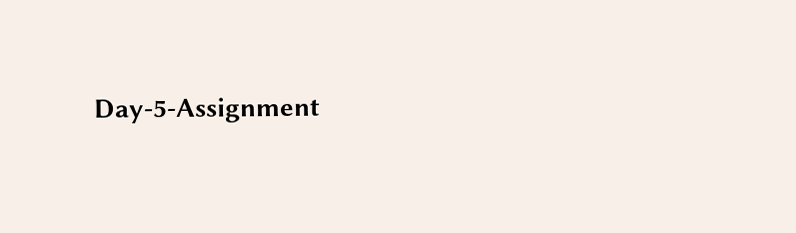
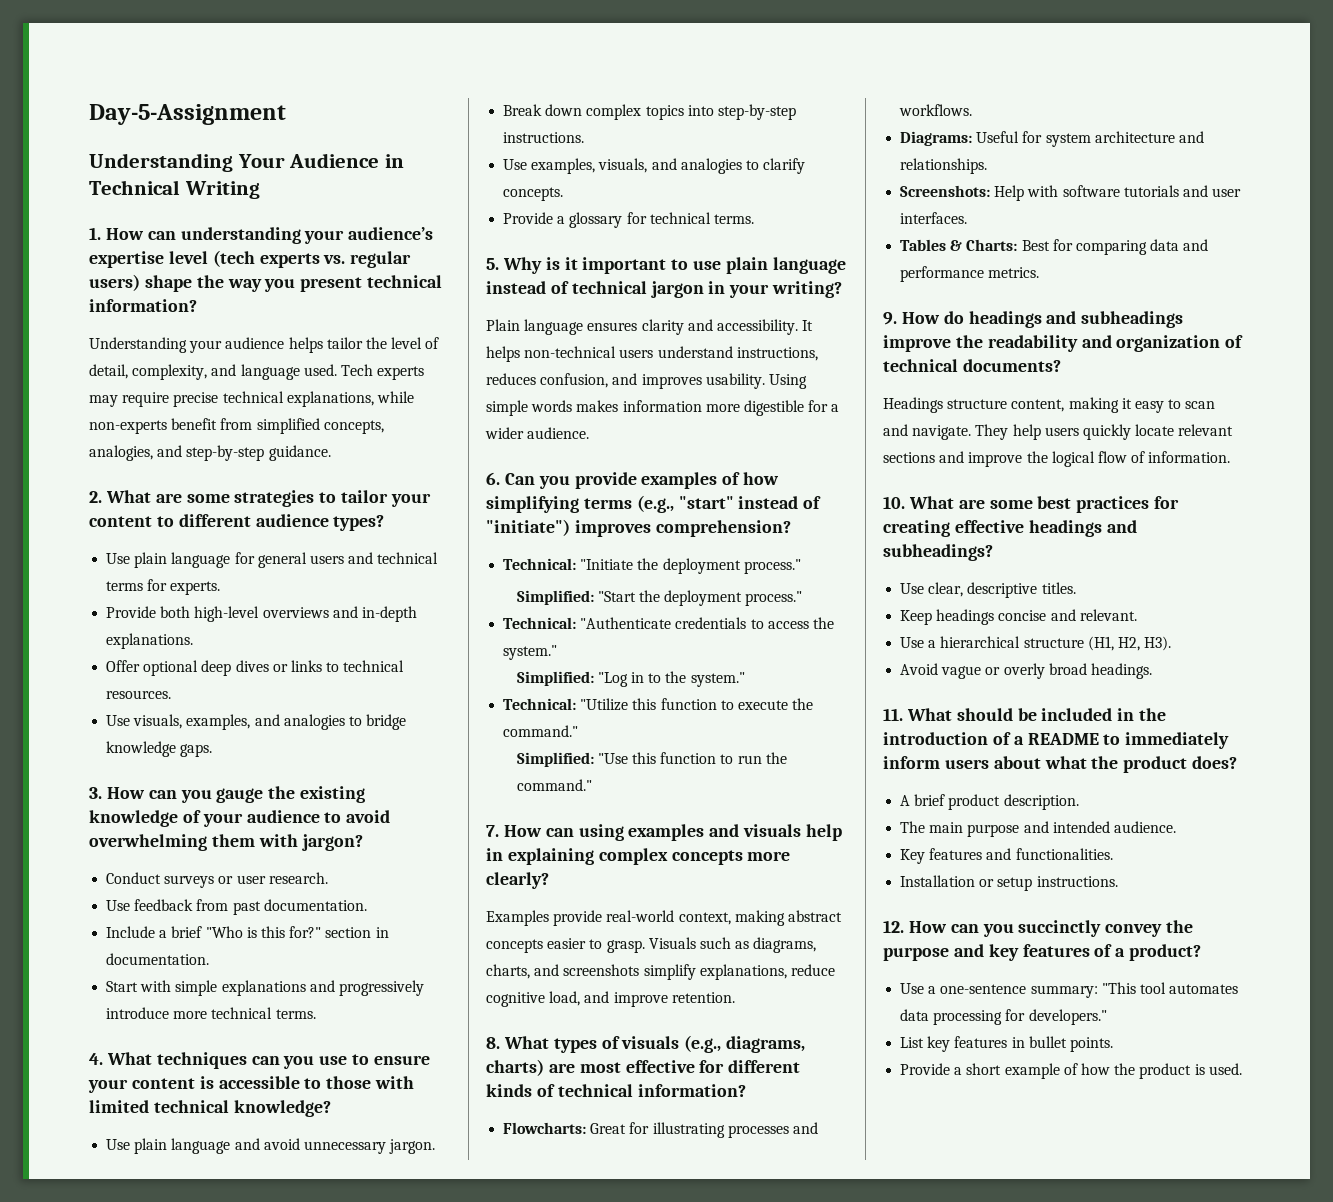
+ Understanding Your Audience in Technical Writing
+ 1. How can understanding your audience’s expertise level (tech experts vs. regular users) shape the way you present technical information?
+ Understanding your audience helps tailor the level of detail, complexity, and language used. Tech experts may require precise technical explanations, while non-experts benefit from simplified concepts, analogies, and step-by-step guidance.
+ 2. What are some strategies to tailor your content to different audience types?
+ Use plain language for general users and technical terms for experts.
+ Provide both high-level overviews and in-depth explanations.
+ Offer optional deep dives or links to technical resources.
+ Use visuals, examples, and analogies to bridge knowledge gaps.
+ 3. How can you gauge the existing knowledge of your audience to avoid overwhelming them with jargon?
+ Conduct surveys or user research.
+ Use feedback from past documentation.
+ Include a brief "Who is this for?" section in documentation.
+ Start with simple explanations and progressively introduce more technical terms.
+ 4. What techniques can you use to ensure your content is accessible to those with limited technical knowledge?
+ Use plain language and avoid unnecessary jargon.
+ Break down complex topics into step-by-step instructions.
+ Use examples, visuals, and analogies to clarify concepts.
+ Provide a glossary for technical terms.
+ 5. Why is it important to use plain language instead of technical jargon in your writing?
+ Plain language ensures clarity and accessibility. It helps non-technical users understand instructions, reduces confusion, and improves usability. Using simple words makes information more digestible for a wider audience.
+ 6. Can you provide examples of how simplifying terms (e.g., "start" instead of "initiate") improves comprehension?
+ Technical: "Initiate the deployment process."
+ Simplified: "Start the deployment process."
+ Technical: "Authenticate credentials to access the system."
+ Simplified: "Log in to the system."
+ Technical: "Utilize this function to execute the command."
+ Simplified: "Use this function to run the command."
+ 7. How can using examples and visuals help in explaining complex concepts more clearly?
+ Examples provide real-world context, making abstract concepts easier to grasp. Visuals such as diagrams, charts, and screenshots simplify explanations, reduce cognitive load, and improve retention.
+ 8. What types of visuals (e.g., diagrams, charts) are most effective for different kinds of technical information?
+ Flowcharts: Great for illustrating processes and workflows.
+ Diagrams: Useful for system architecture and relationships.
+ Screenshots: Help with software tutorials and user interfaces.
+ Tables & Charts: Best for comparing data and performance metrics.
+ 9. How do headings and subheadings improve the readability and organization of technical documents?
+ Headings structure content, making it easy to scan and navigate. They help users quickly locate relevant sections and improve the logical flow of information.
+ 10. What are some best practices for creating effective headings and subheadings?
+ Use clear, descriptive titles.
+ Keep headings concise and relevant.
+ Use a hierarchical structure (H1, H2, H3).
+ Avoid vague or overly broad headings.
+ 11. What should be included in the introduction of a README to immediately inform users about what the product does?
+ A brief product description.
+ The main purpose and intended audience.
+ Key features and functionalities.
+ Installation or setup instructions.
+ 12. How can you succinctly convey the purpose and key features of a product?
+ Use a one-sentence summary: "This tool automates data processing for developers."
+ List key features in bullet points.
+ Provide a short example of how the product is used.

